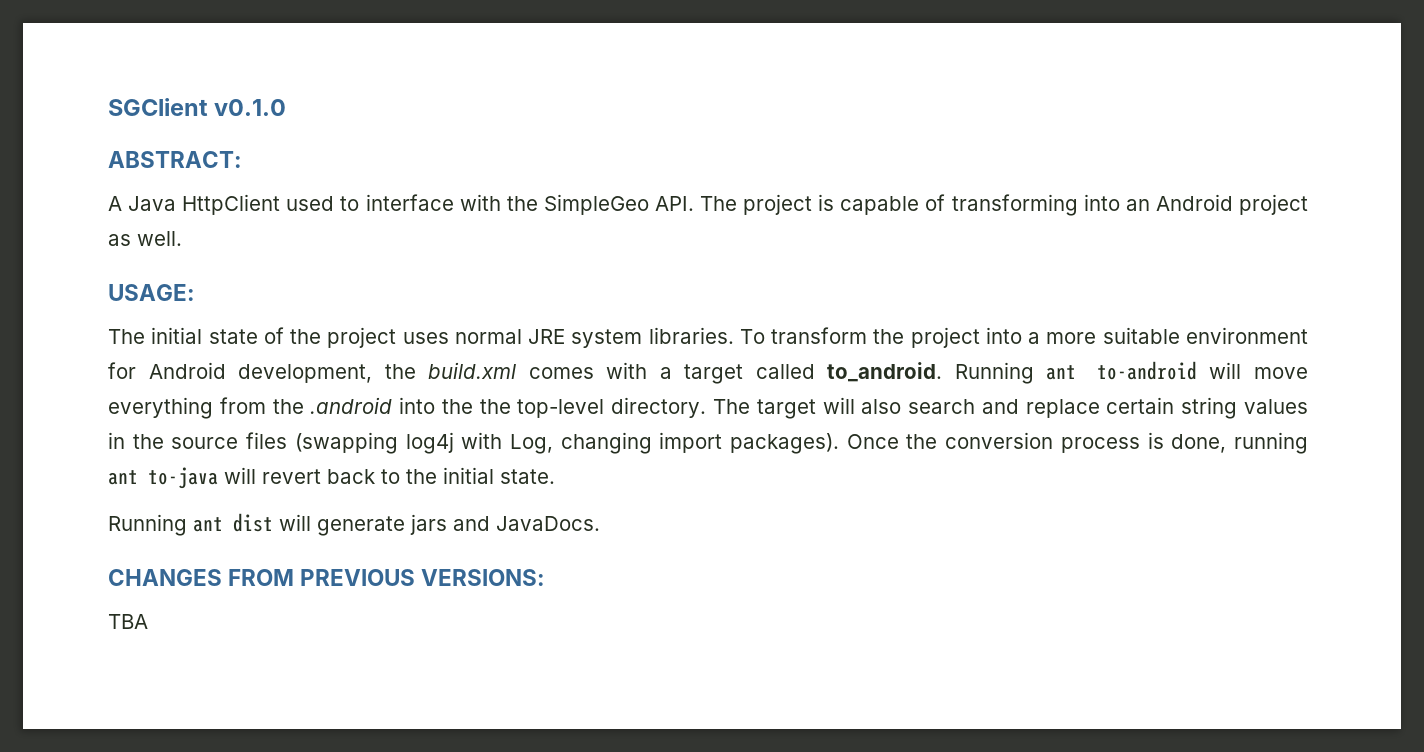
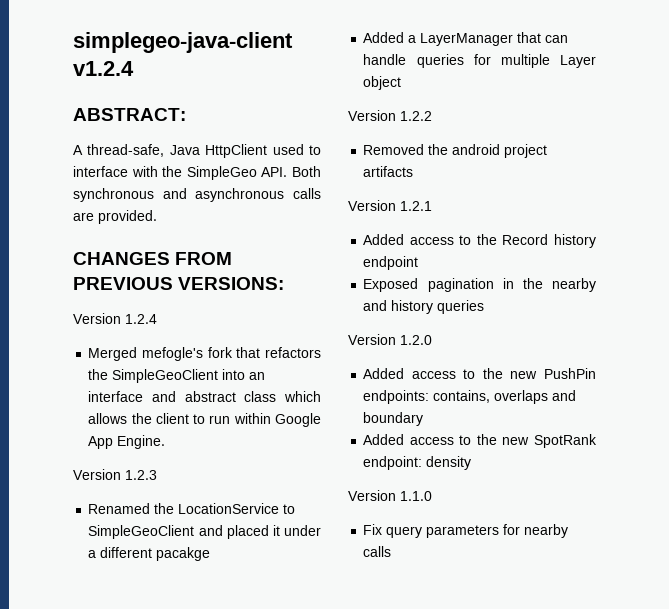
- SGClient v0.1.0
+ simplegeo-java-client v1.2.4
- A Java HttpClient used to interface with the SimpleGeo API. The project is capable of transforming into an Android project as well.
- USAGE:
- The initial state of the project uses normal JRE system libraries. To transform the project into a more suitable environment for Android development, the build.xml comes with a target called to_android. Running ant to-android will move everything from the .android into the the top-level directory. The target will also search and replace certain string values in the source files (swapping log4j with Log, changing import packages). Once the conversion process is done, running ant to-java will revert back to the initial state.
- Running ant dist will generate jars and JavaDocs.
+ A thread-safe, Java HttpClient used to interface with the SimpleGeo API. Both synchronous and asynchronous calls are provided.
  CHANGES FROM PREVIOUS VERSIONS:
- TBA
+ Version 1.2.4
+ Merged mefogle's fork that refactors the SimpleGeoClient into an interface and abstract class which allows the client to run within Google App Engine.
+ Version 1.2.3
+ Renamed the LocationService to SimpleGeoClient and placed it under a different pacakge
+ Added a LayerManager that can handle queries for multiple Layer object
+ Version 1.2.2
+ Removed the android project artifacts
+ Version 1.2.1
+ Added access to the Record history endpoint
+ Exposed pagination in the nearby and history queries
+ Version 1.2.0
+ Added access to the new PushPin endpoints: contains, overlaps and boundary
+ Added access to the new SpotRank endpoint: density
+ Version 1.1.0
+ Fix query parameters for nearby calls

